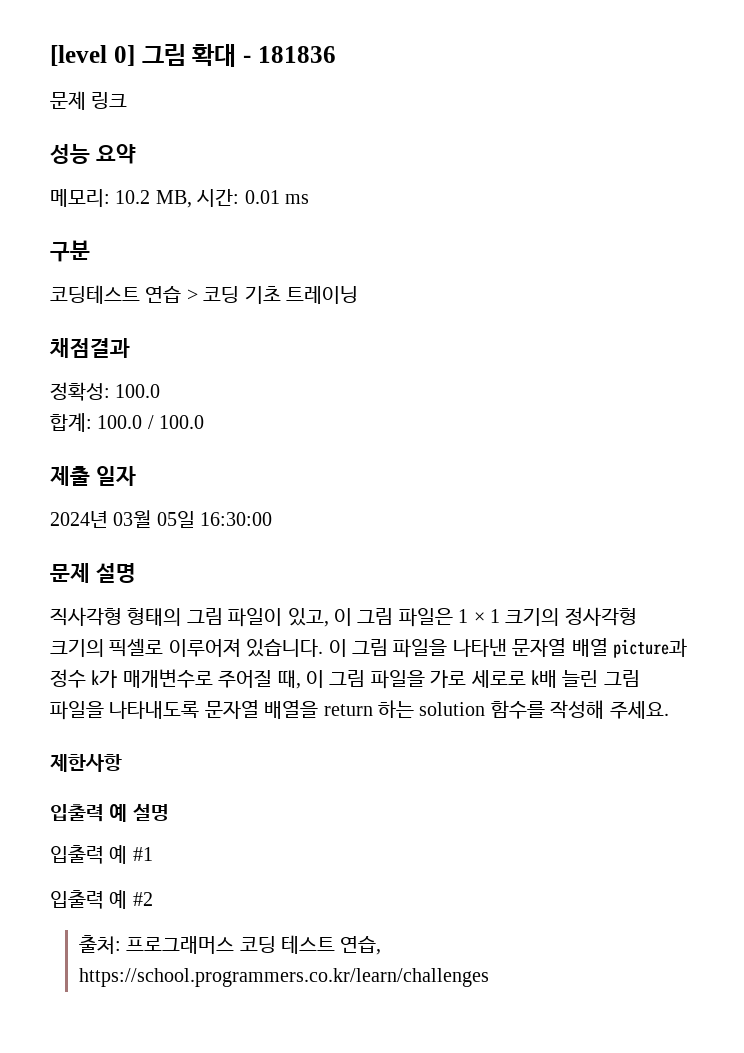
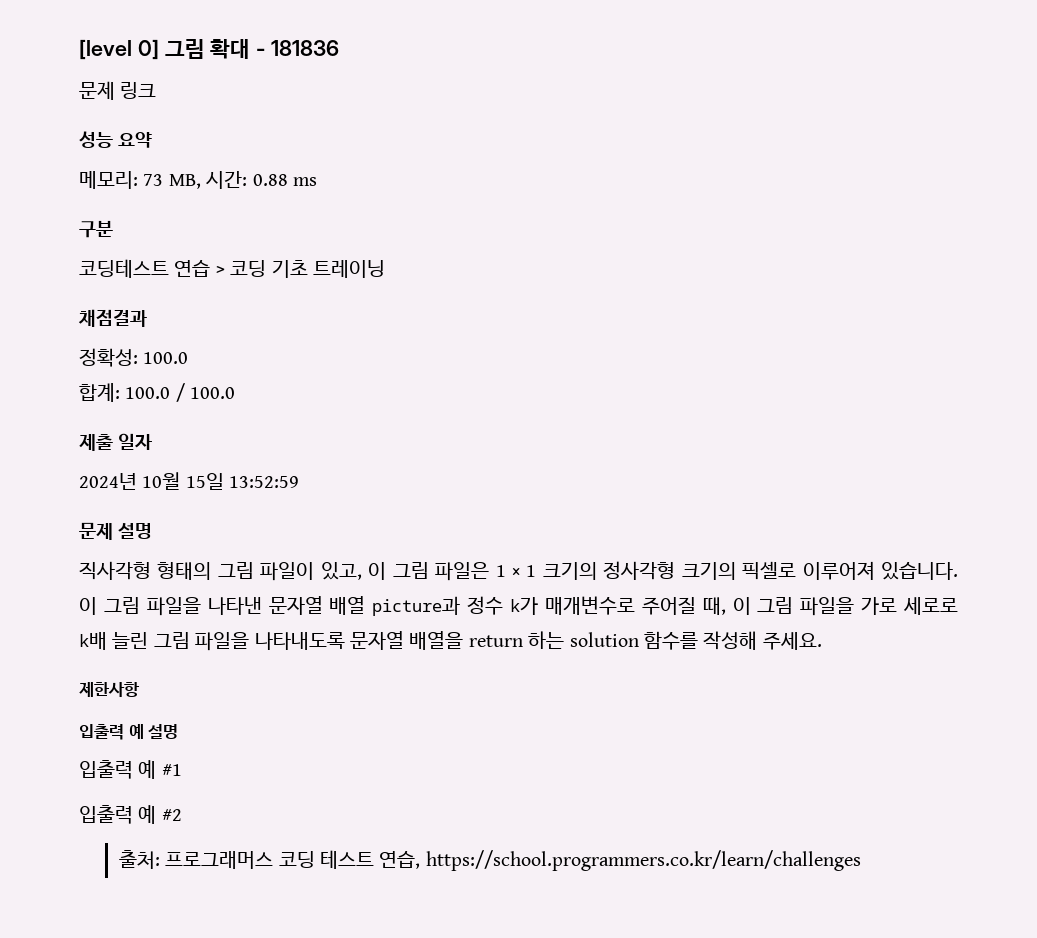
- 메모리: 10.2 MB, 시간: 0.01 ms
+ 메모리: 73 MB, 시간: 0.88 ms
- 2024년 03월 05일 16:30:00
+ 2024년 10월 15일 13:52:59

